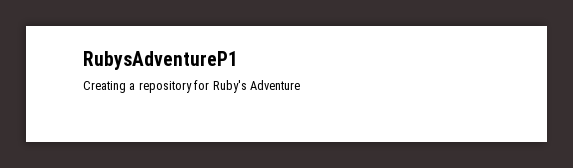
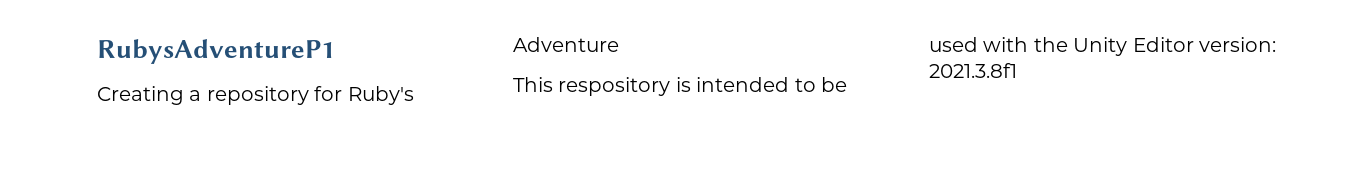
+ This respository is intended to be used with the Unity Editor version: 2021.3.8f1

